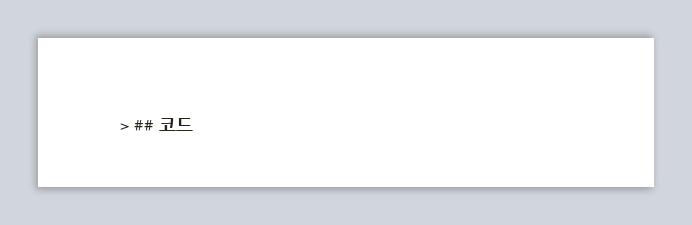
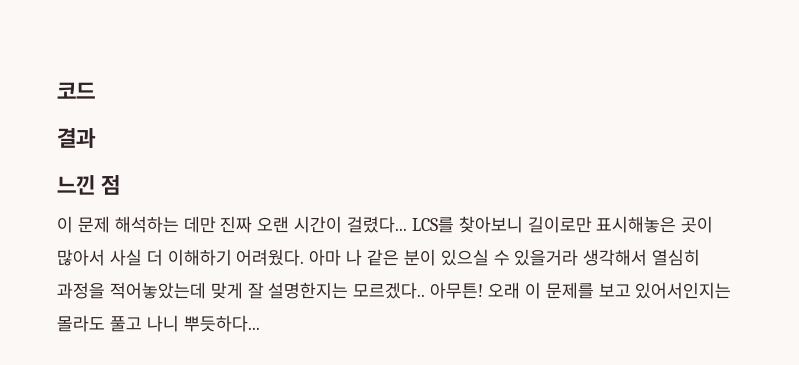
- > ## 코드
+ 코드
+ 결과
+ 느낀 점
+ 이 문제 해석하는 데만 진짜 오랜 시간이 걸렸다... LCS를 찾아보니 길이로만 표시해놓은 곳이 많아서 사실 더 이해하기 어려웠다. 아마 나 같은 분이 있으실 수 있을거라 생각해서 열심히 과정을 적어놓았는데 맞게 잘 설명한지는 모르겠다.. 아무튼! 오래 이 문제를 보고 있어서인지는 몰라도 풀고 나니 뿌듯하다...

